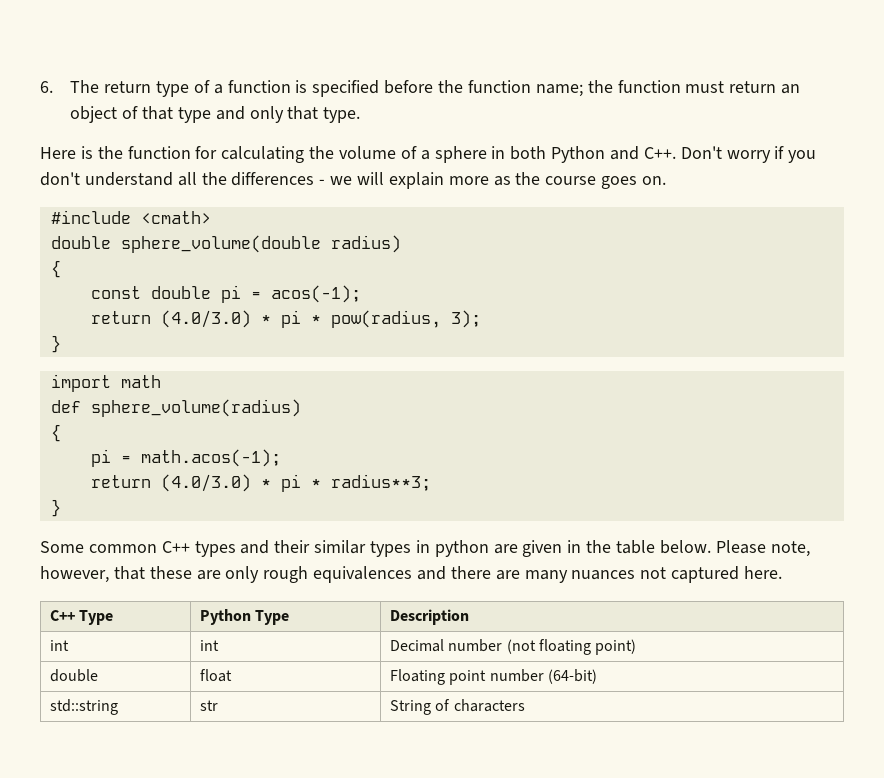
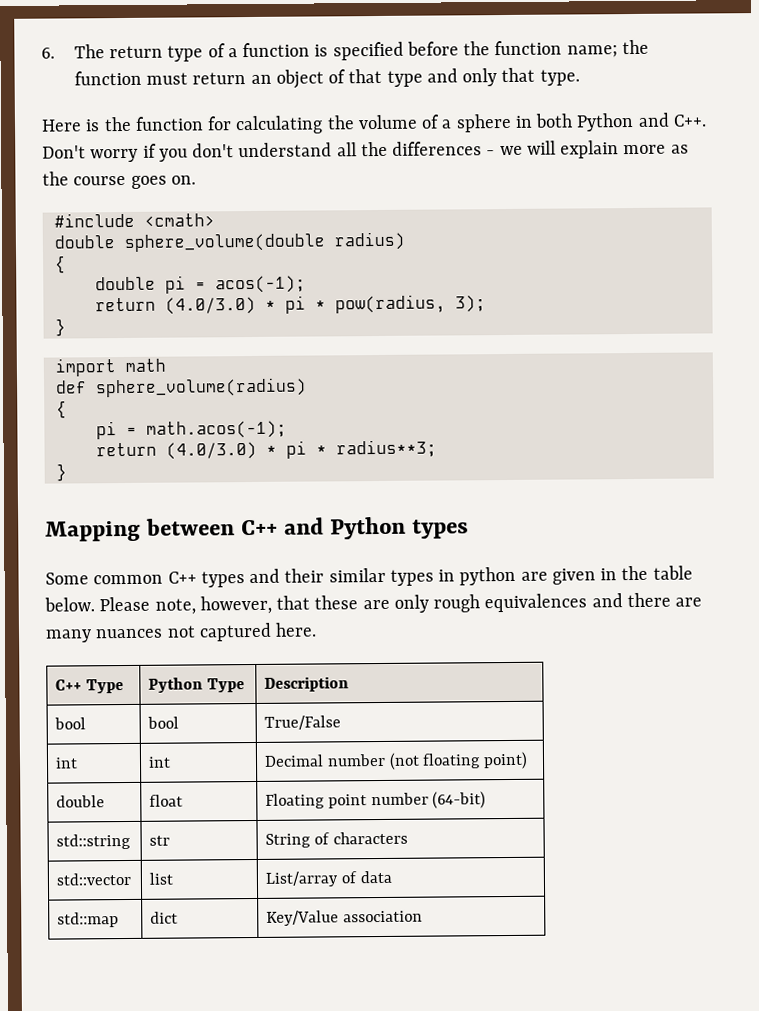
- const double pi = acos(-1);
+ double pi = acos(-1);
+ Mapping between C++ and Python types
+ bool | bool | True/False
+ std::vector | list | List/array of data
+ std::map | dict | Key/Value association

